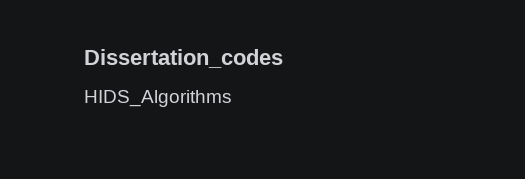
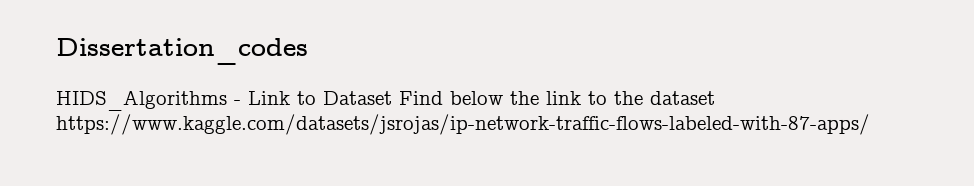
- HIDS_Algorithms
+ HIDS_Algorithms - Link to Dataset Find below the link to the dataset https://www.kaggle.com/datasets/jsrojas/ip-network-traffic-flows-labeled-with-87-apps/

